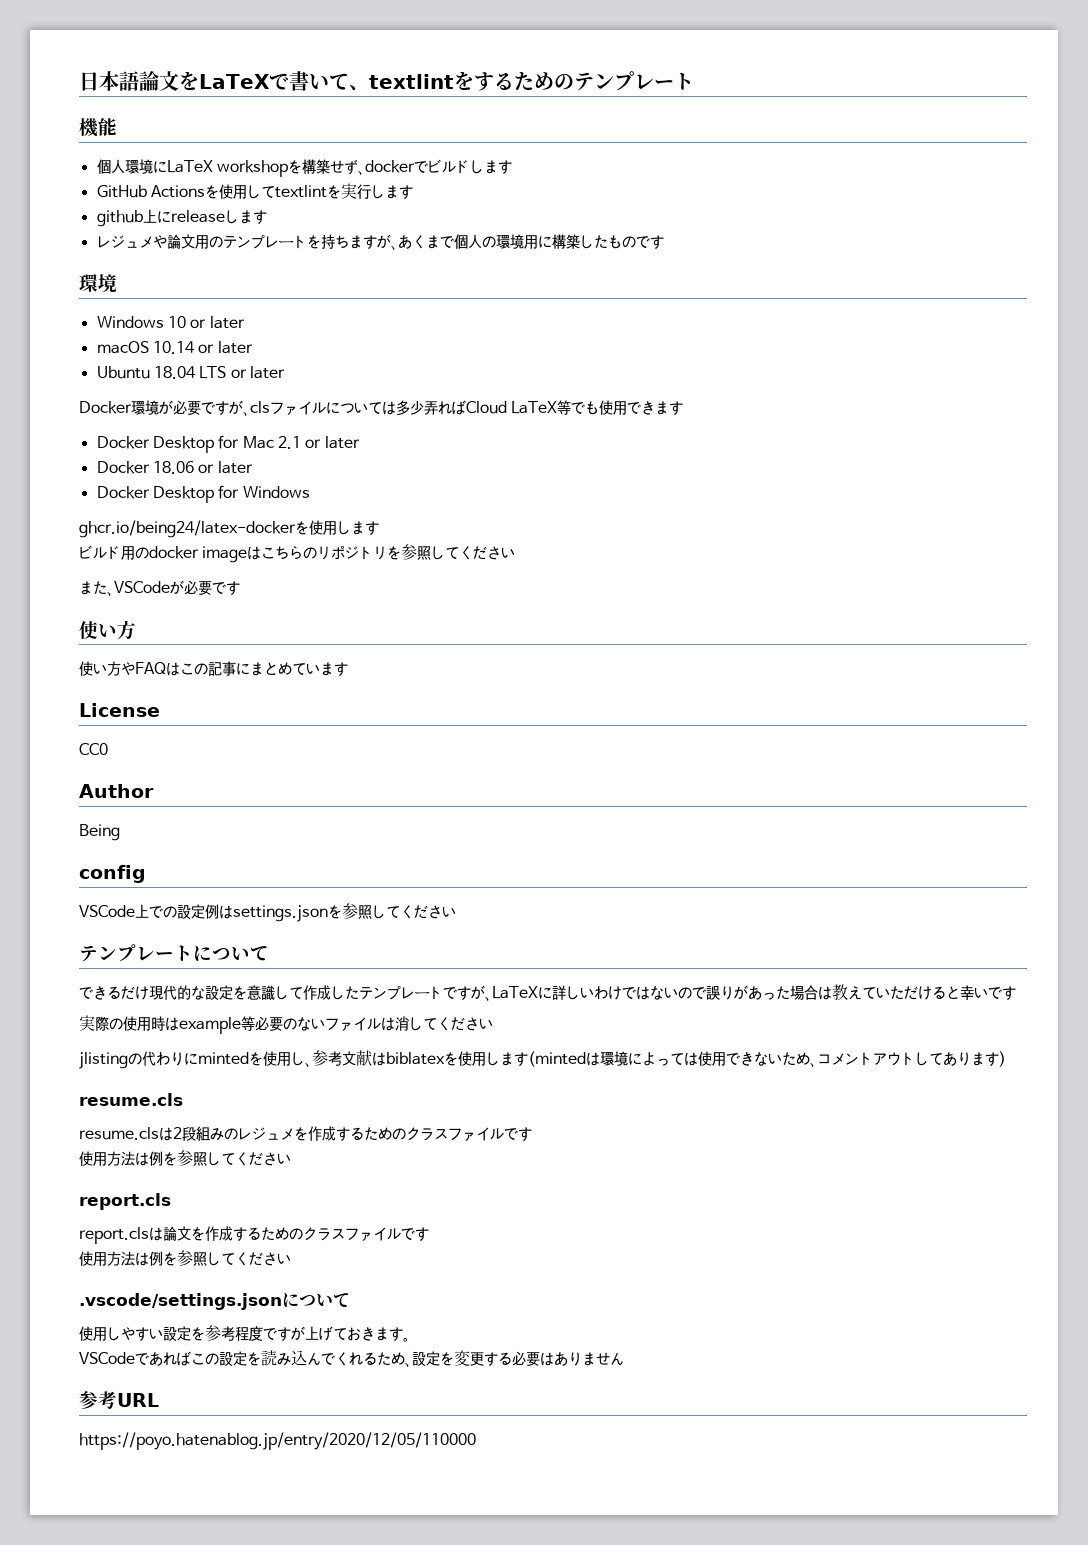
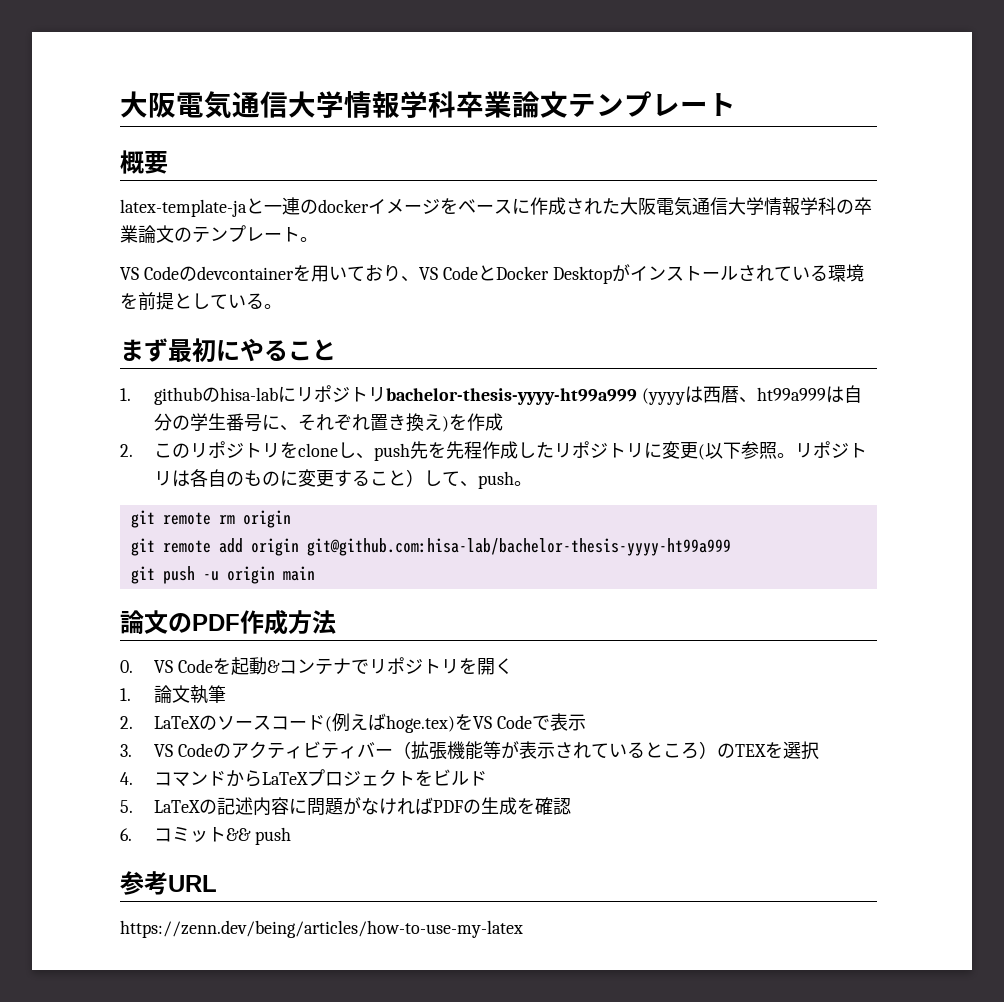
- 日本語論文をLaTeXで書いて、textlintをするためのテンプレート
- 機能
- 個人環境にLaTeX workshopを構築せず、dockerでビルドします
- GitHub Actionsを使用してtextlintを実行します
- github上にreleaseします
- レジュメや論文用のテンプレートを持ちますが、あくまで個人の環境用に構築したものです
- 環境
- Windows 10 or later
- macOS 10.14 or later
- Ubuntu 18.04 LTS or later
- Docker環境が必要ですが、clsファイルについては多少弄ればCloud LaTeX等でも使用できます
- Docker Desktop for Mac 2.1 or later
- Docker 18.06 or later
- Docker Desktop for Windows
- ghcr.io/being24/latex-dockerを使用します
- ビルド用のdocker imageはこちらのリポジトリを参照してください
- また、VSCodeが必要です
- 使い方
- 使い方やFAQはこの記事にまとめています
- License
- CC0
- Author
- Being
- config
- VSCode上での設定例はsettings.jsonを参照してください
- テンプレートについて
- できるだけ現代的な設定を意識して作成したテンプレートですが、LaTeXに詳しいわけではないので誤りがあった場合は教えていただけると幸いです
- 実際の使用時はexample等必要のないファイルは消してください
- jlistingの代わりにmintedを使用し、参考文献はbiblatexを使用します(mintedは環境によっては使用できないため、コメントアウトしてあります)
- resume.cls
- resume.clsは2段組みのレジュメを作成するためのクラスファイルです
- 使用方法は例を参照してください
- report.cls
- report.clsは論文を作成するためのクラスファイルです
- 使用方法は例を参照してください
- .vscode/settings.jsonについて
- 使用しやすい設定を参考程度ですが上げておきます。
- VSCodeであればこの設定を読み込んでくれるため、設定を変更する必要はありません
+ 大阪電気通信大学情報学科卒業論文テンプレート
+ 概要
+ latex-template-jaと一連のdockerイメージをベースに作成された大阪電気通信大学情報学科の卒業論文のテンプレート。
+ VS Codeのdevcontainerを用いており、VS CodeとDocker Desktopがインストールされている環境を前提としている。
+ まず最初にやること
+ 1. githubのhisa-labにリポジトリbachelor-thesis-yyyy-ht99a999 (yyyyは西暦、ht99a999は自分の学生番号に、それぞれ置き換え)を作成
+ 2.このリポジトリをcloneし、push先を先程作成したリポジトリに変更(以下参照。リポジトリは各自のものに変更すること）して、push。
+ git remote rm origin
+ git remote add origin git@github.com:hisa-lab/bachelor-thesis-yyyy-ht99a999
+ git push -u origin main
+ 論文のPDF作成方法
+ 0. VS Codeを起動&コンテナでリポジトリを開く
+ 1.論文執筆
+ 2. LaTeXのソースコード(例えばhoge.tex)をVS Codeで表示
+ 3. VS Codeのアクティビティバー（拡張機能等が表示されているところ）のTEXを選択
+ 4.コマンドからLaTeXプロジェクトをビルド
+ 5. LaTeXの記述内容に問題がなければPDFの生成を確認
+ 6.コミット&& push
- https://poyo.hatenablog.jp/entry/2020/12/05/110000
+ https://zenn.dev/being/articles/how-to-use-my-latex

